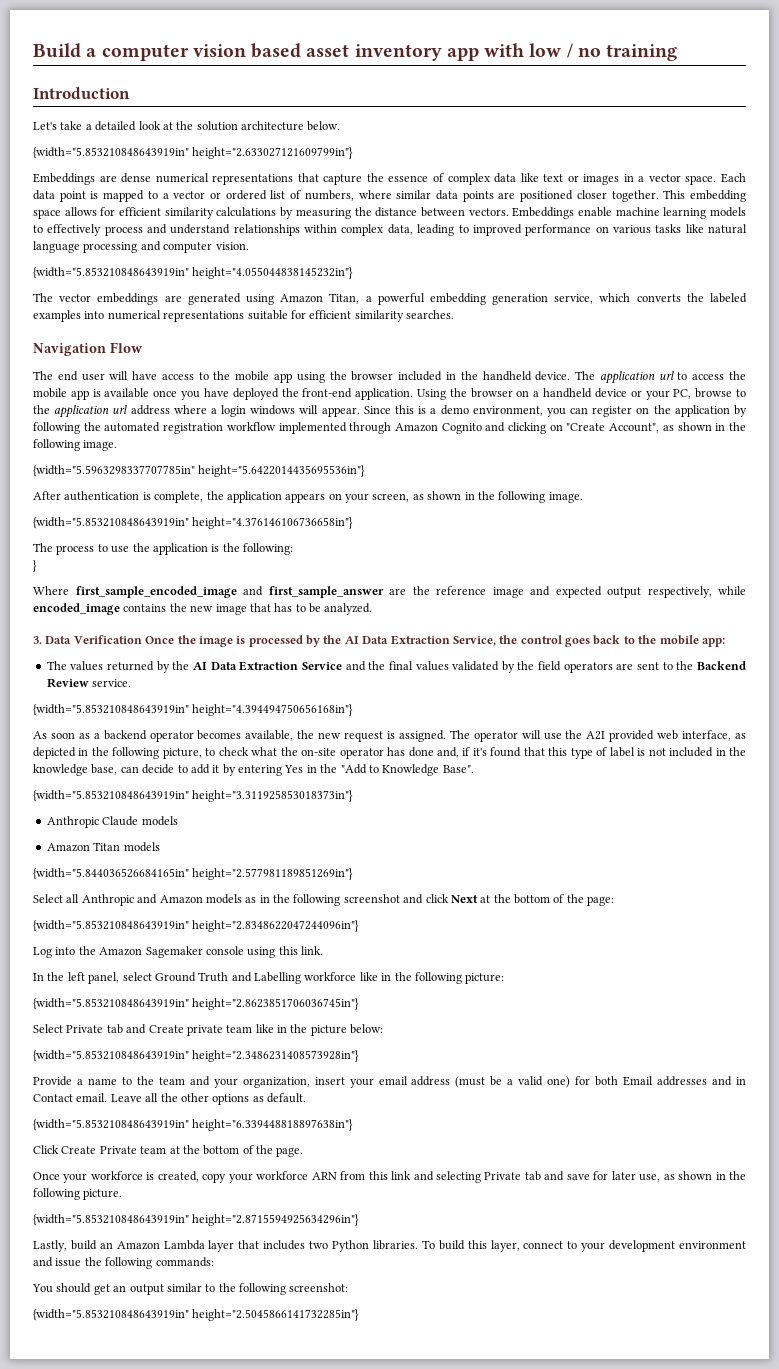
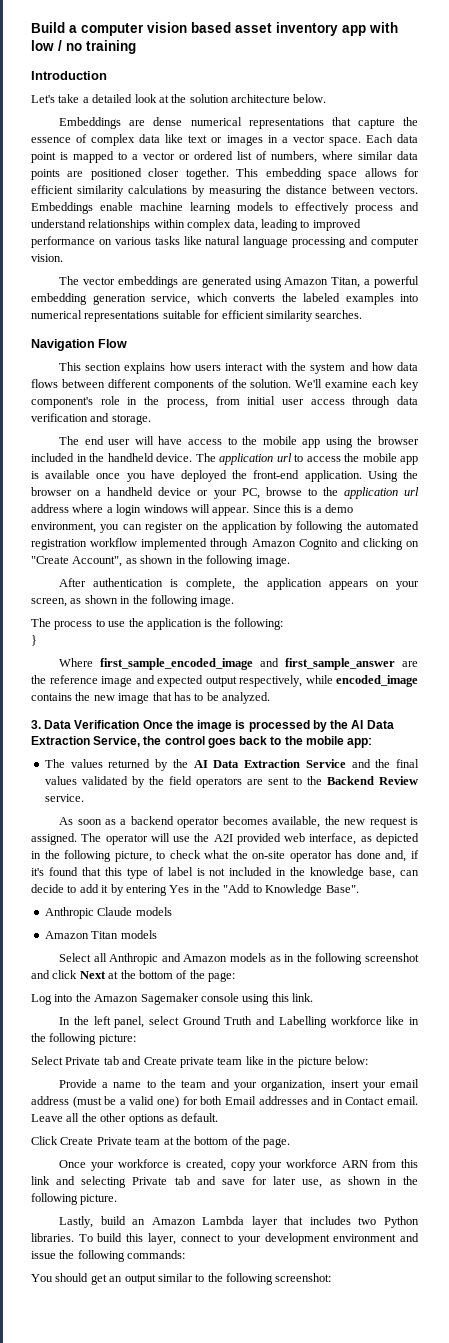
- {width="5.853210848643919in" height="2.633027121609799in"}
- {width="5.853210848643919in" height="4.055044838145232in"}
+ This section explains how users interact with the system and how data flows between different components of the solution. We'll examine each key component's role in the process, from initial user access through data verification and storage.
- {width="5.5963298337707785in" height="5.6422014435695536in"}
- {width="5.853210848643919in" height="4.376146106736658in"}
- {width="5.853210848643919in" height="4.394494750656168in"}
- {width="5.853210848643919in" height="3.311925853018373in"}
- {width="5.844036526684165in" height="2.577981189851269in"}
- {width="5.853210848643919in" height="2.8348622047244096in"}
- {width="5.853210848643919in" height="2.8623851706036745in"}
- {width="5.853210848643919in" height="2.3486231408573928in"}
- {width="5.853210848643919in" height="6.339448818897638in"}
- {width="5.853210848643919in" height="2.8715594925634296in"}
- {width="5.853210848643919in" height="2.5045866141732285in"}

